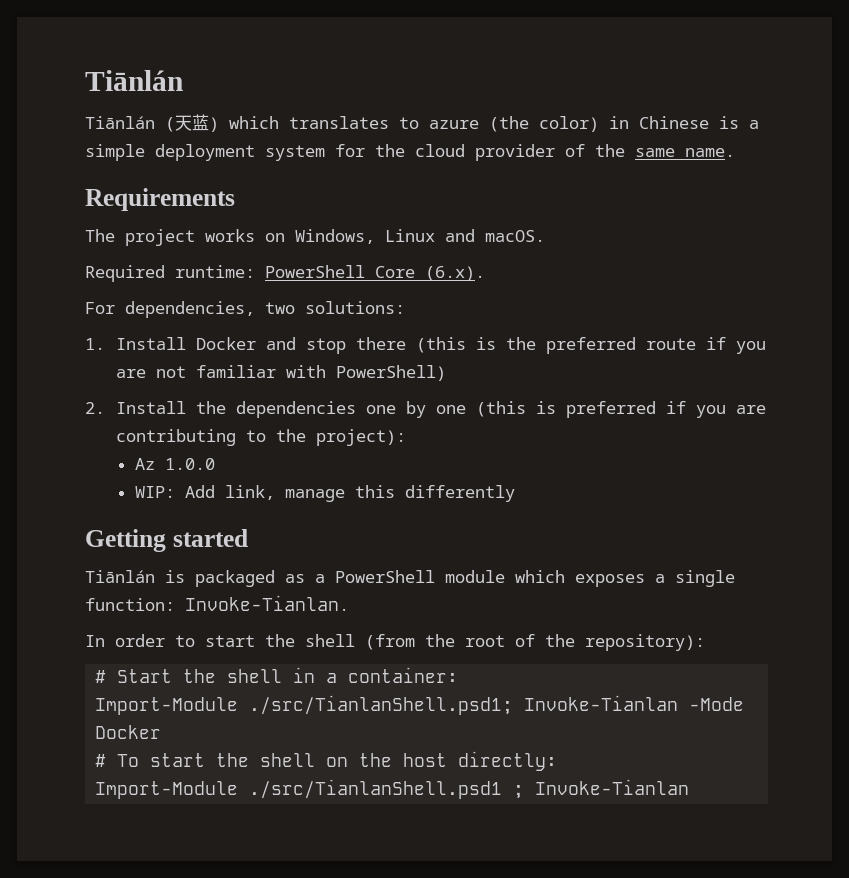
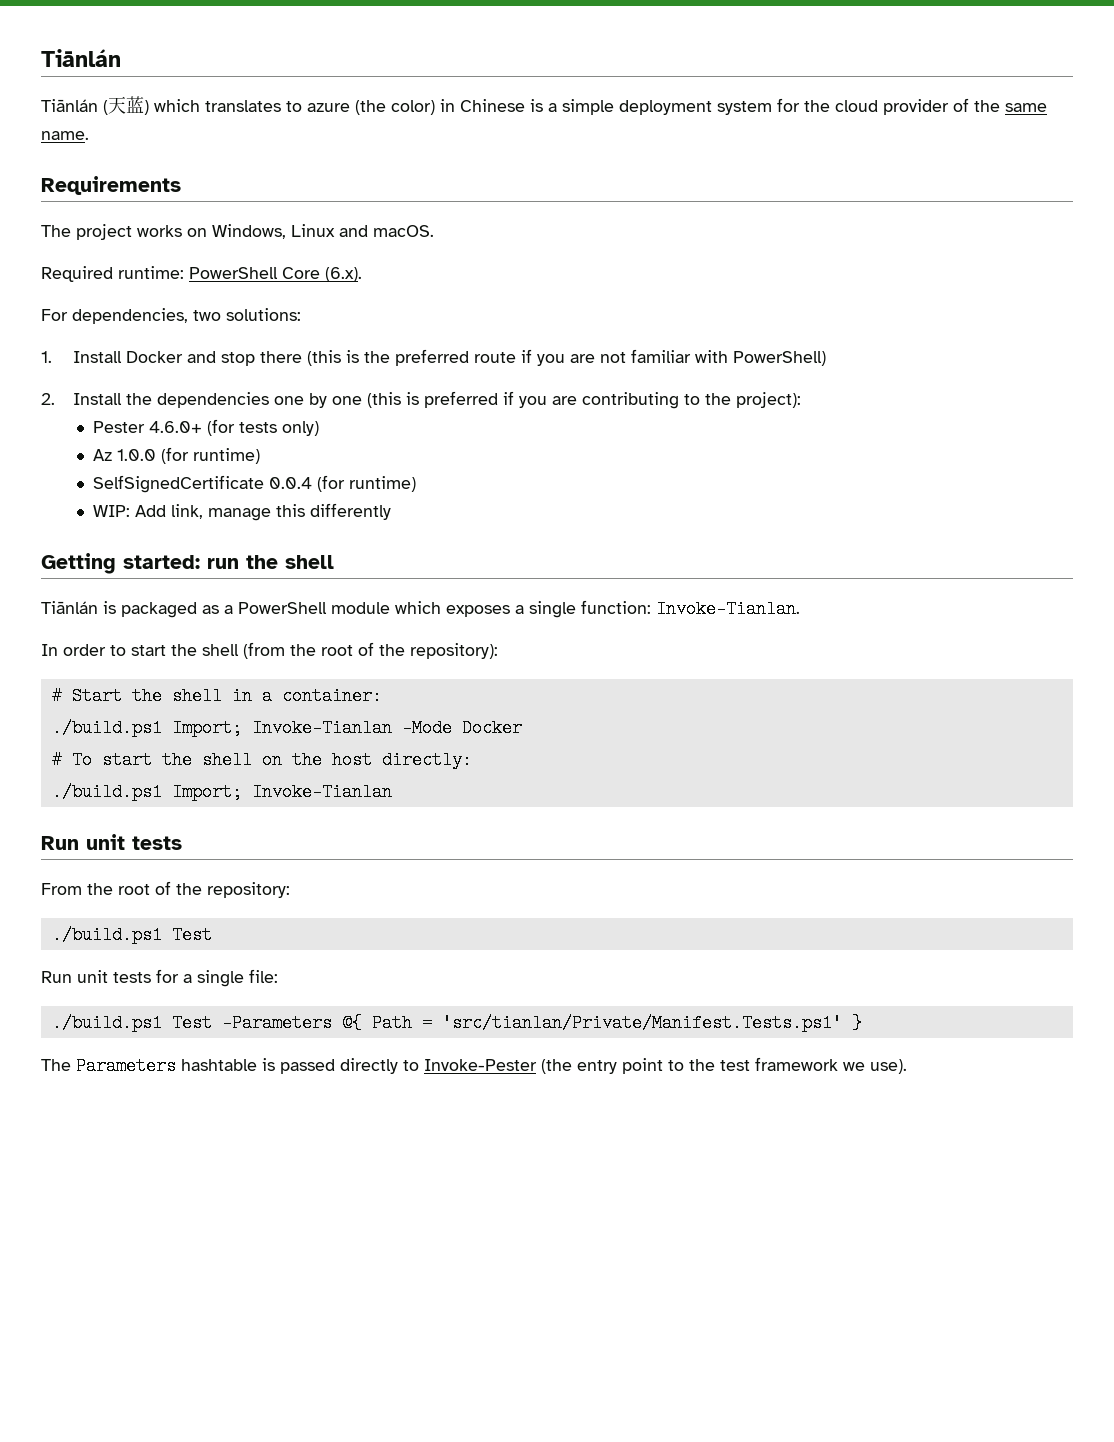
- Az 1.0.0
+ Pester 4.6.0+ (for tests only)
+ Az 1.0.0 (for runtime)
+ SelfSignedCertificate 0.0.4 (for runtime)
- Getting started
+ Getting started: run the shell
- Import-Module ./src/TianlanShell.psd1; Invoke-Tianlan -Mode Docker
+ ./build.ps1 Import; Invoke-Tianlan -Mode Docker
  # To start the shell on the host directly:
- Import-Module ./src/TianlanShell.psd1 ; Invoke-Tianlan
+ ./build.ps1 Import; Invoke-Tianlan
+ Run unit tests
+ From the root of the repository:
+ ./build.ps1 Test
+ Run unit tests for a single file:
+ ./build.ps1 Test -Parameters @{ Path = 'src/tianlan/Private/Manifest.Tests.ps1' }
+ The Parameters hashtable is passed directly to Invoke-Pester (the entry point to the test framework we use).

